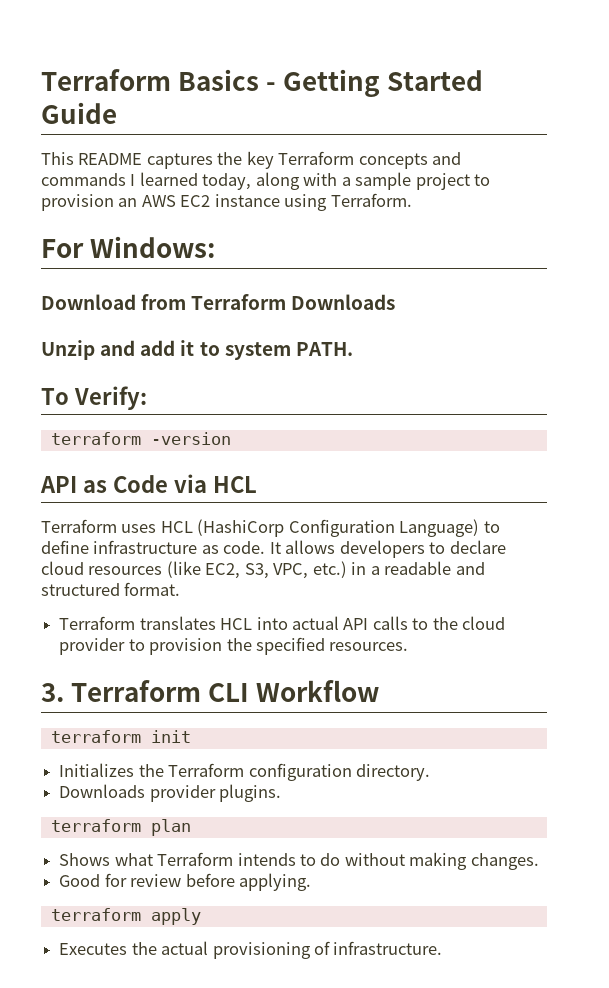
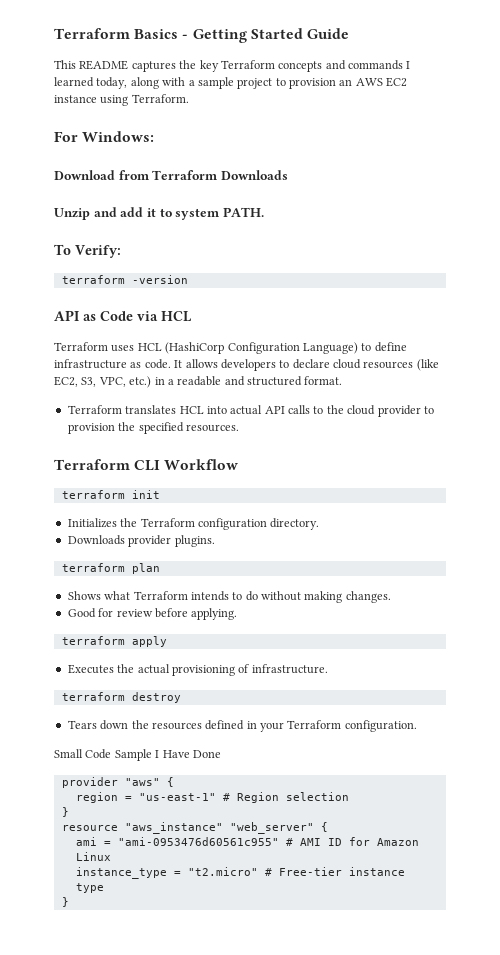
- 3. Terraform CLI Workflow
+ Terraform CLI Workflow
+ terraform destroy
+ Tears down the resources defined in your Terraform configuration.
+ Small Code Sample I Have Done
+ provider "aws" {
+ region = "us-east-1" # Region selection
+ }
+ resource "aws_instance" "web_server" {
+ ami = "ami-0953476d60561c955" # AMI ID for Amazon Linux
+ instance_type = "t2.micro" # Free-tier instance type
+ }

